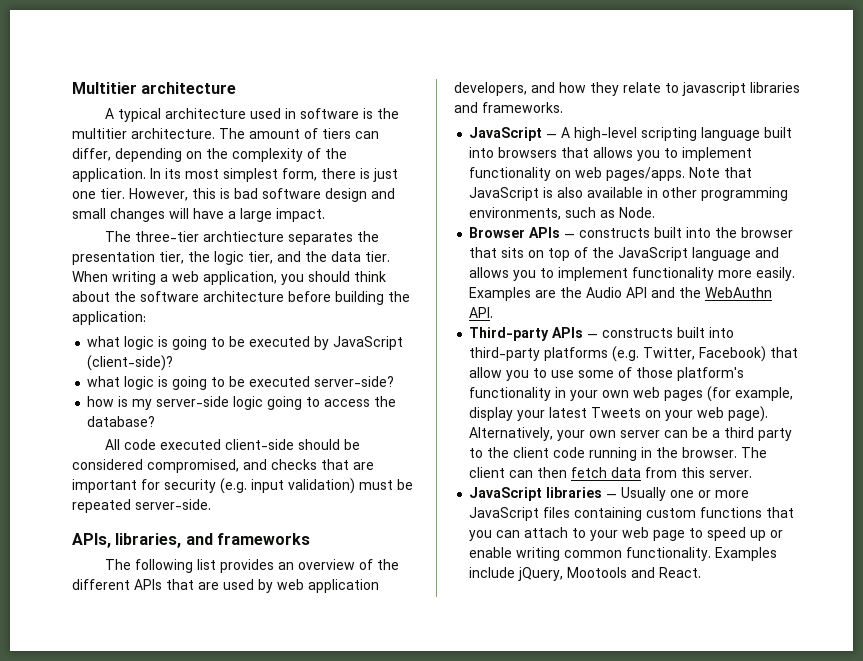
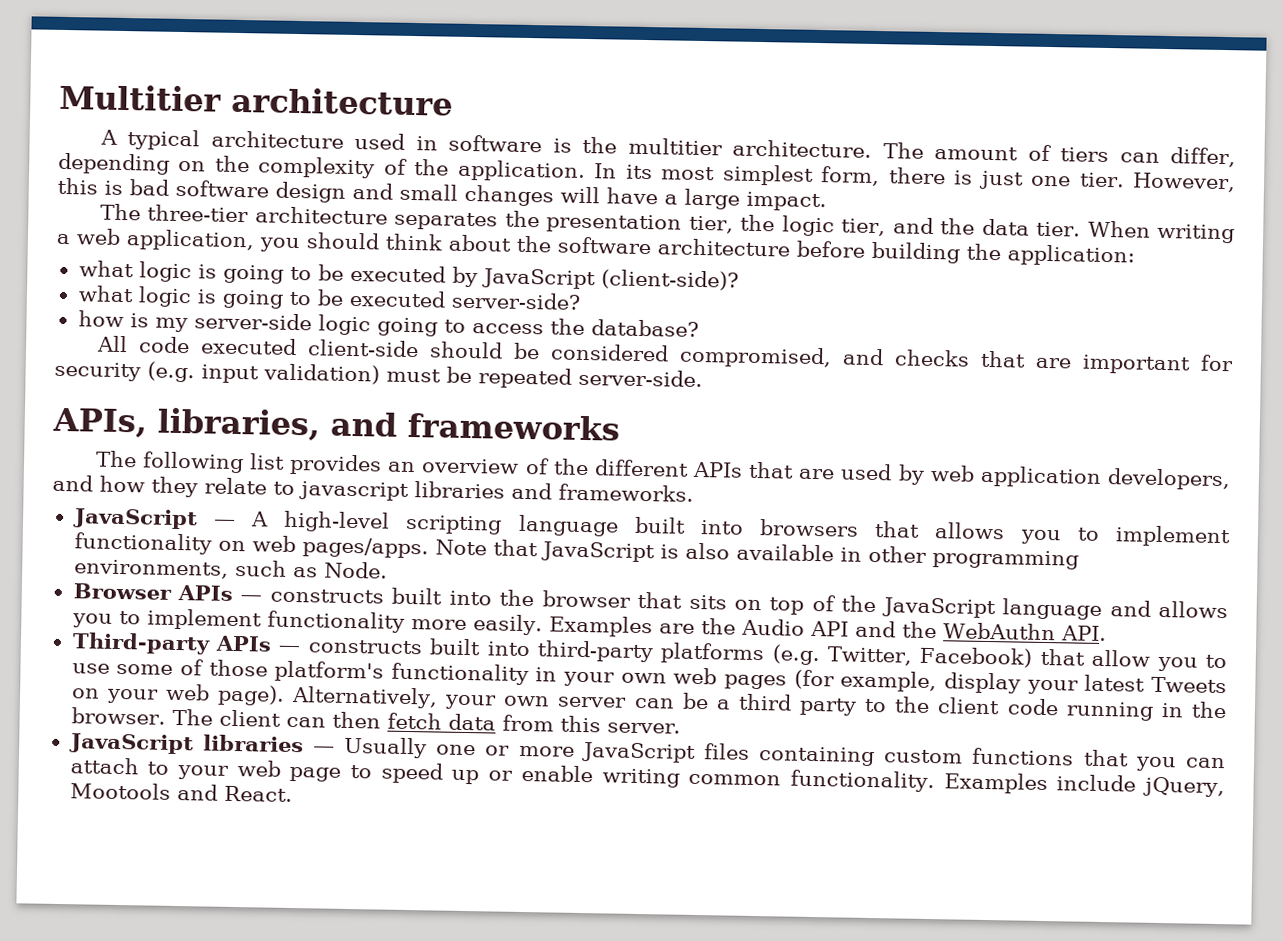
- The three-tier archtiecture separates the presentation tier, the logic tier, and the data tier.
+ The three-tier architecture separates the presentation tier, the logic tier, and the data tier.

